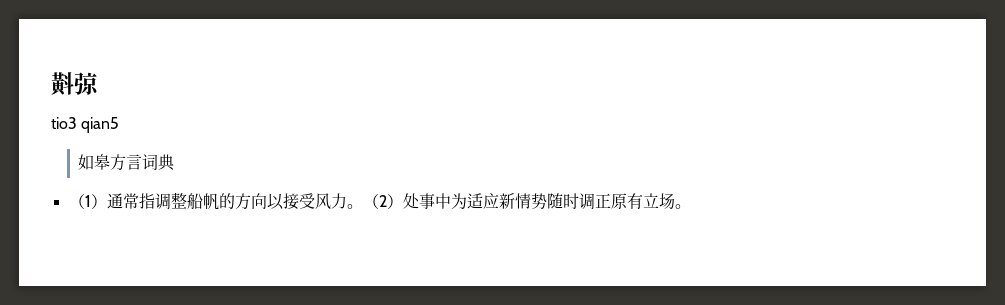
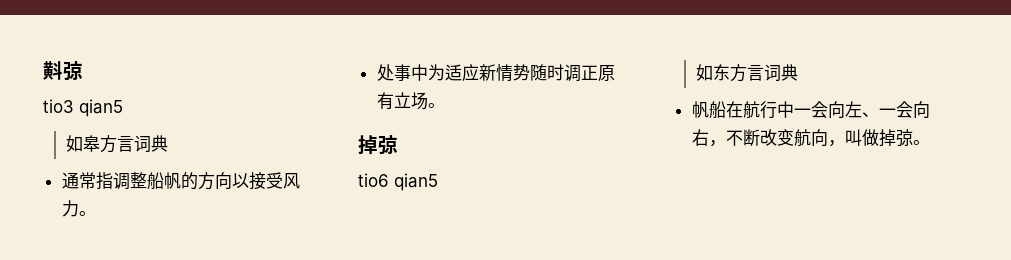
- （1）通常指调整船帆的方向以接受风力。（2）处事中为适应新情势随时调正原有立场。
+ 通常指调整船帆的方向以接受风力。
+ 处事中为适应新情势随时调正原有立场。
+ 掉弶
+ tio6 qian5
+ 如东方言词典
+ 帆船在航行中一会向左、一会向右，不断改变航向，叫做掉弶。

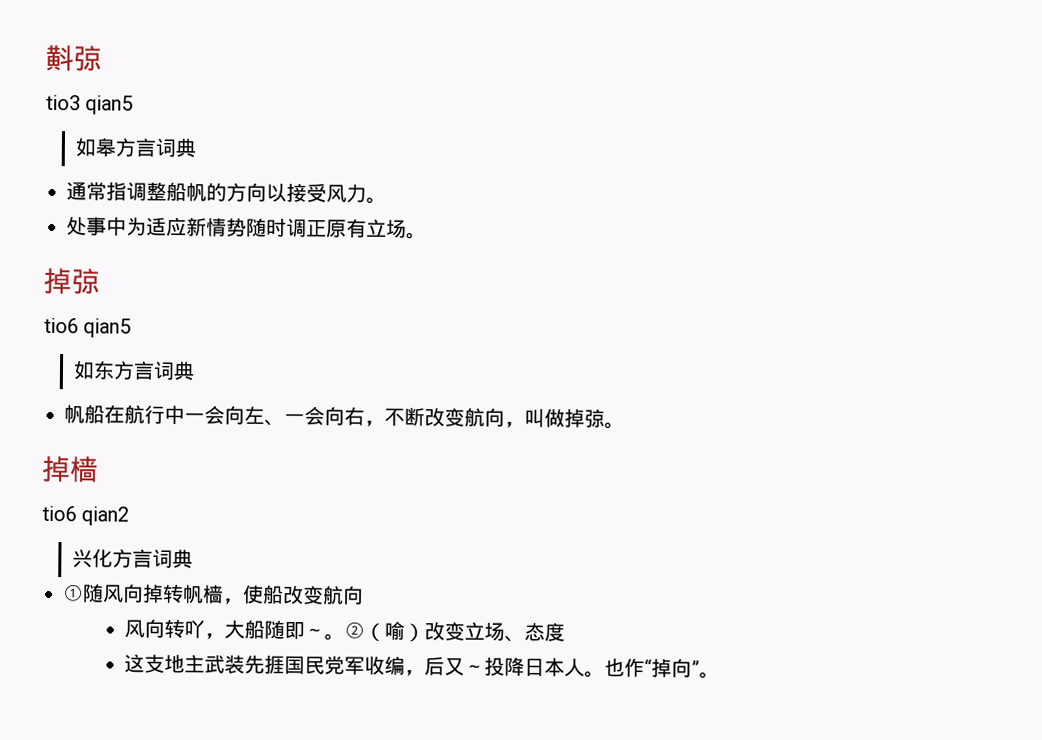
+ 掉樯
+ tio6 qian2
+ 兴化方言词典
+ ①随风向掉转帆樯，使船改变航向
+ 风向转吖，大船随即～。②（喻）改变立场、态度
+ 这支地主武装先捱国民党军收编，后又～投降日本人。也作“掉向”。

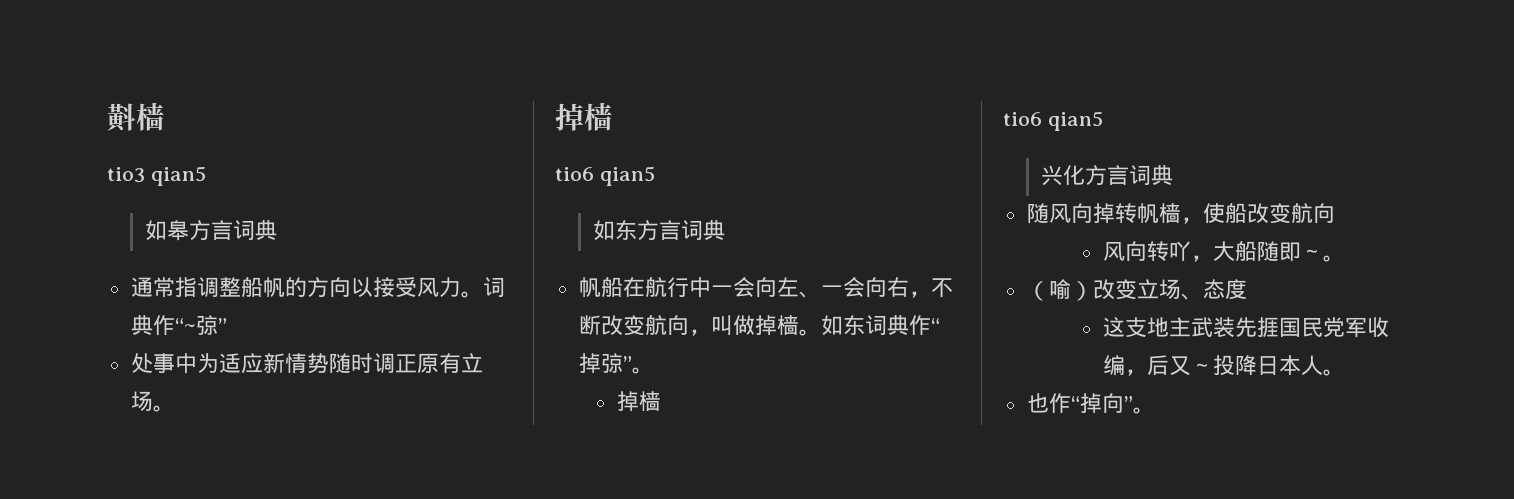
- 斢弶
+ 斢樯
+ 词典作“~弶”
  处事中为适应新情势随时调正原有立场。
- 掉弶
+ 掉樯
- 帆船在航行中一会向左、一会向右，不断改变航向，叫做掉弶。
+ 帆船在航行中一会向左、一会向右，不断改变航向，叫做掉樯。如东词典作“掉弶”。
  掉樯
- tio6 qian2
+ tio6 qian5
- ①随风向掉转帆樯，使船改变航向
+ 随风向掉转帆樯，使船改变航向
- 风向转吖，大船随即～。②（喻）改变立场、态度
+ 风向转吖，大船随即～。
+ （喻）改变立场、态度
- 这支地主武装先捱国民党军收编，后又～投降日本人。也作“掉向”。
+ 这支地主武装先捱国民党军收编，后又～投降日本人。
+ 也作“掉向”。

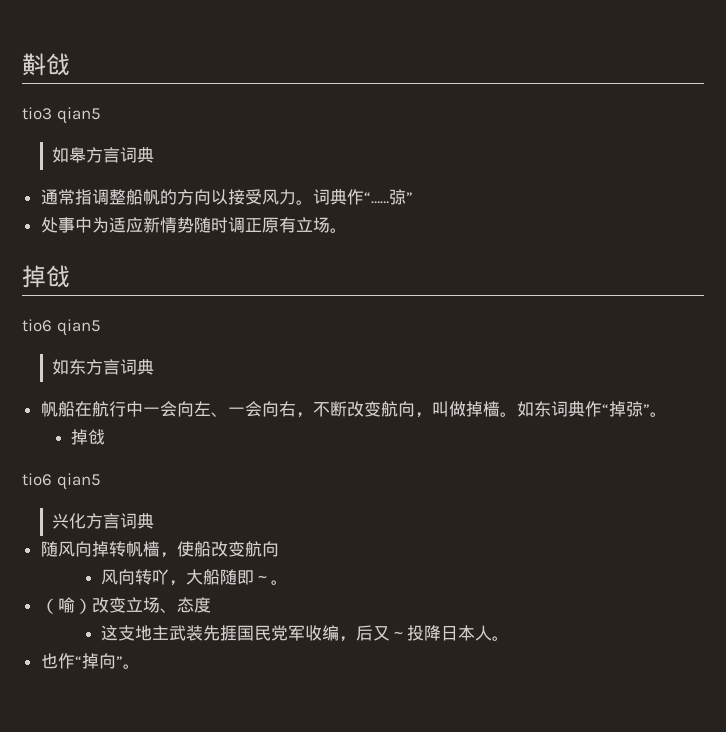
- 斢樯
+ 斢戗
- 词典作“~弶”
+ 词典作“……弶”
  处事中为适应新情势随时调正原有立场。
- 掉樯
+ 掉戗
  如东词典作“掉弶”。
- 掉樯
+ 掉戗

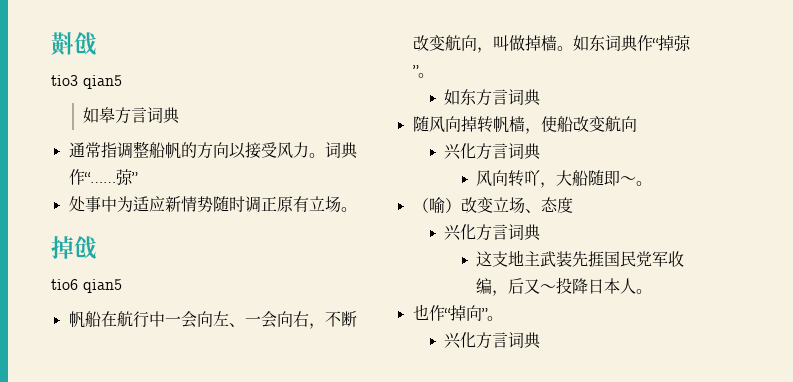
- 如东方言词典
  如东词典作“掉弶”。
- 掉戗
- tio6 qian5
- 兴化方言词典
+ 如东方言词典
  随风向掉转帆樯，使船改变航向
+ 兴化方言词典
  （喻）改变立场、态度
+ 兴化方言词典
  也作“掉向”。
+ 兴化方言词典

